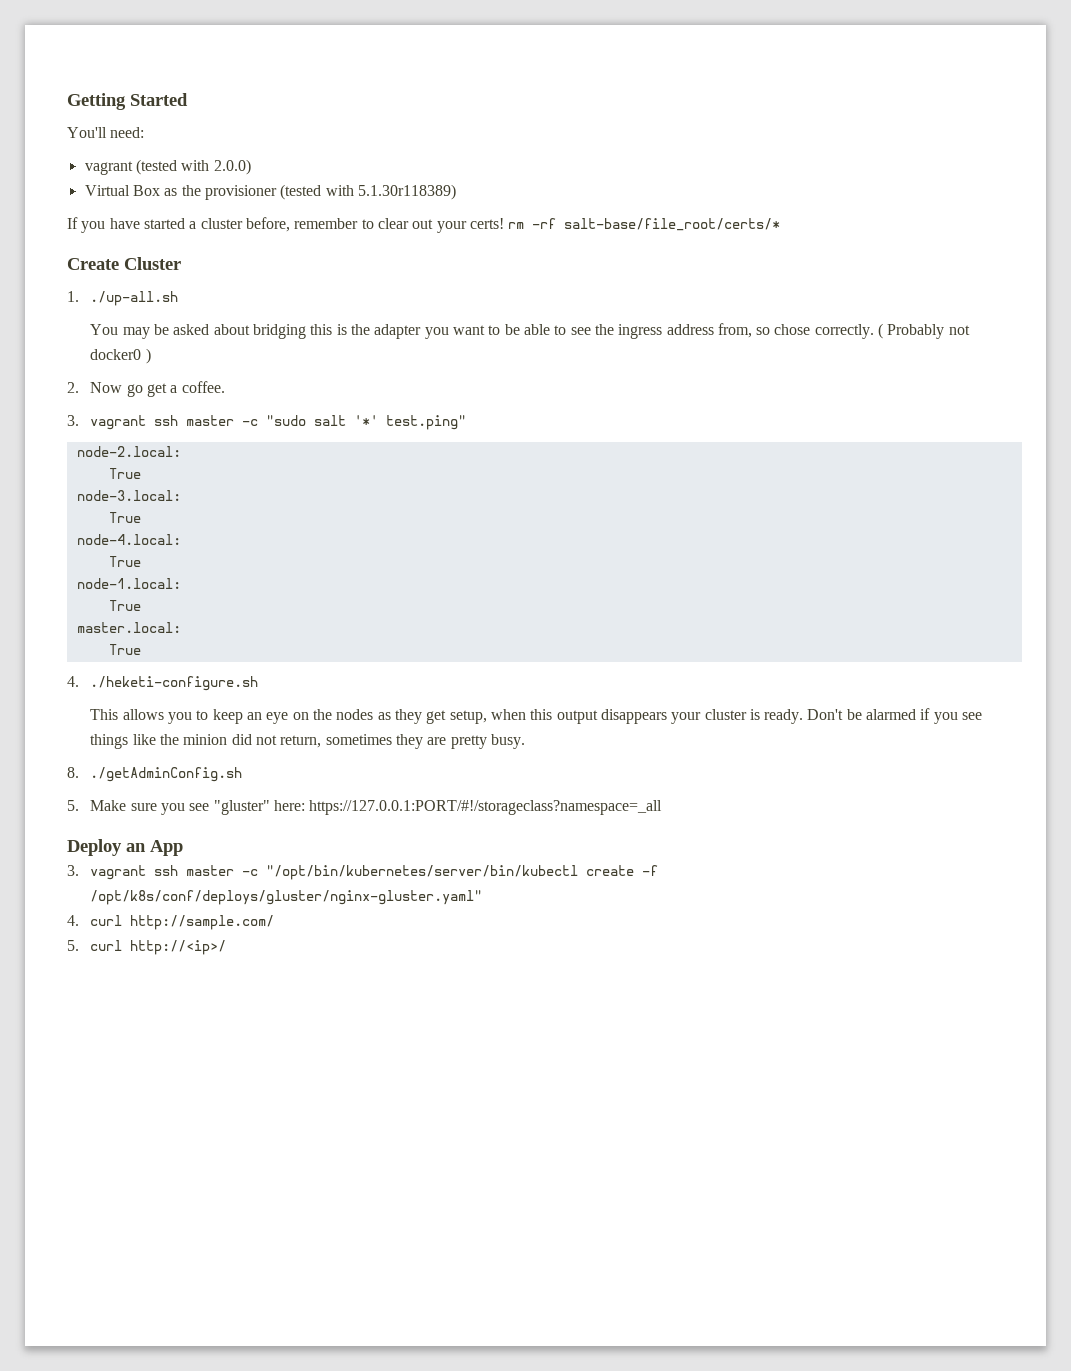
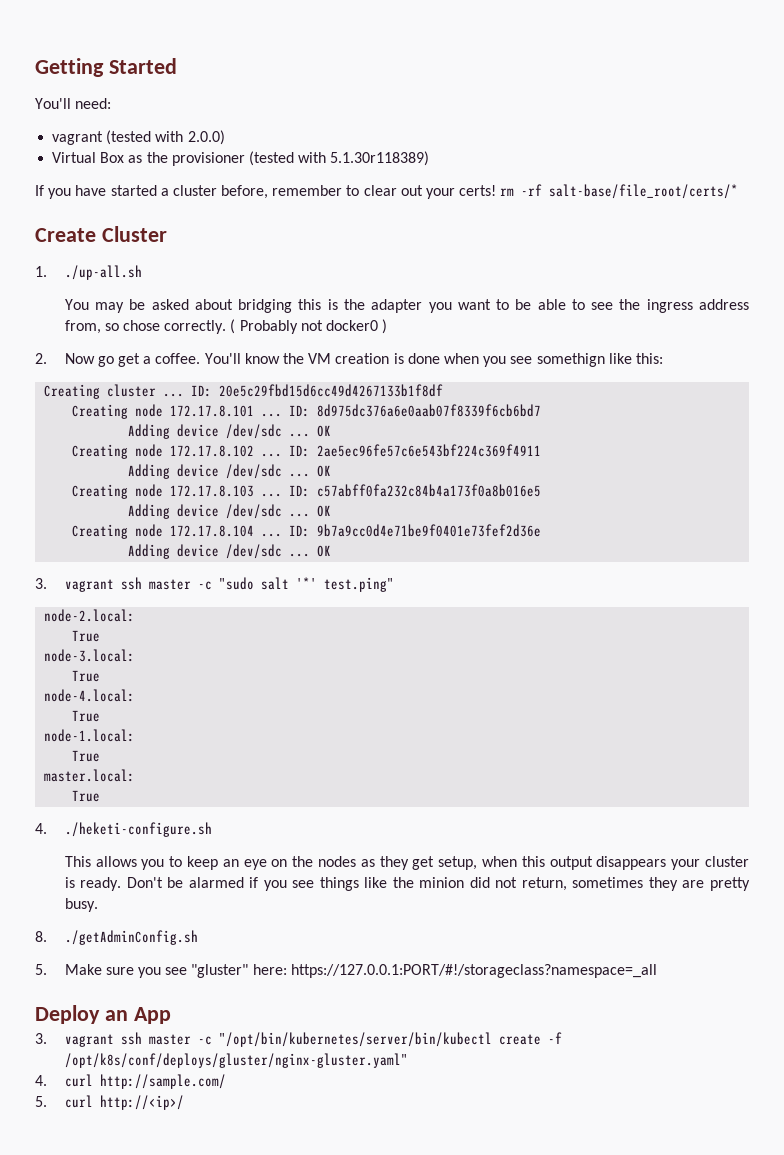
+ You'll know the VM creation is done when you see somethign like this:
+ Creating cluster ... ID: 20e5c29fbd15d6cc49d4267133b1f8df
+ Creating node 172.17.8.101 ... ID: 8d975dc376a6e0aab07f8339f6cb6bd7
+ Adding device /dev/sdc ... OK
+ Creating node 172.17.8.102 ... ID: 2ae5ec96fe57c6e543bf224c369f4911
+ Adding device /dev/sdc ... OK
+ Creating node 172.17.8.103 ... ID: c57abff0fa232c84b4a173f0a8b016e5
+ Adding device /dev/sdc ... OK
+ Creating node 172.17.8.104 ... ID: 9b7a9cc0d4e71be9f0401e73fef2d36e
+ Adding device /dev/sdc ... OK

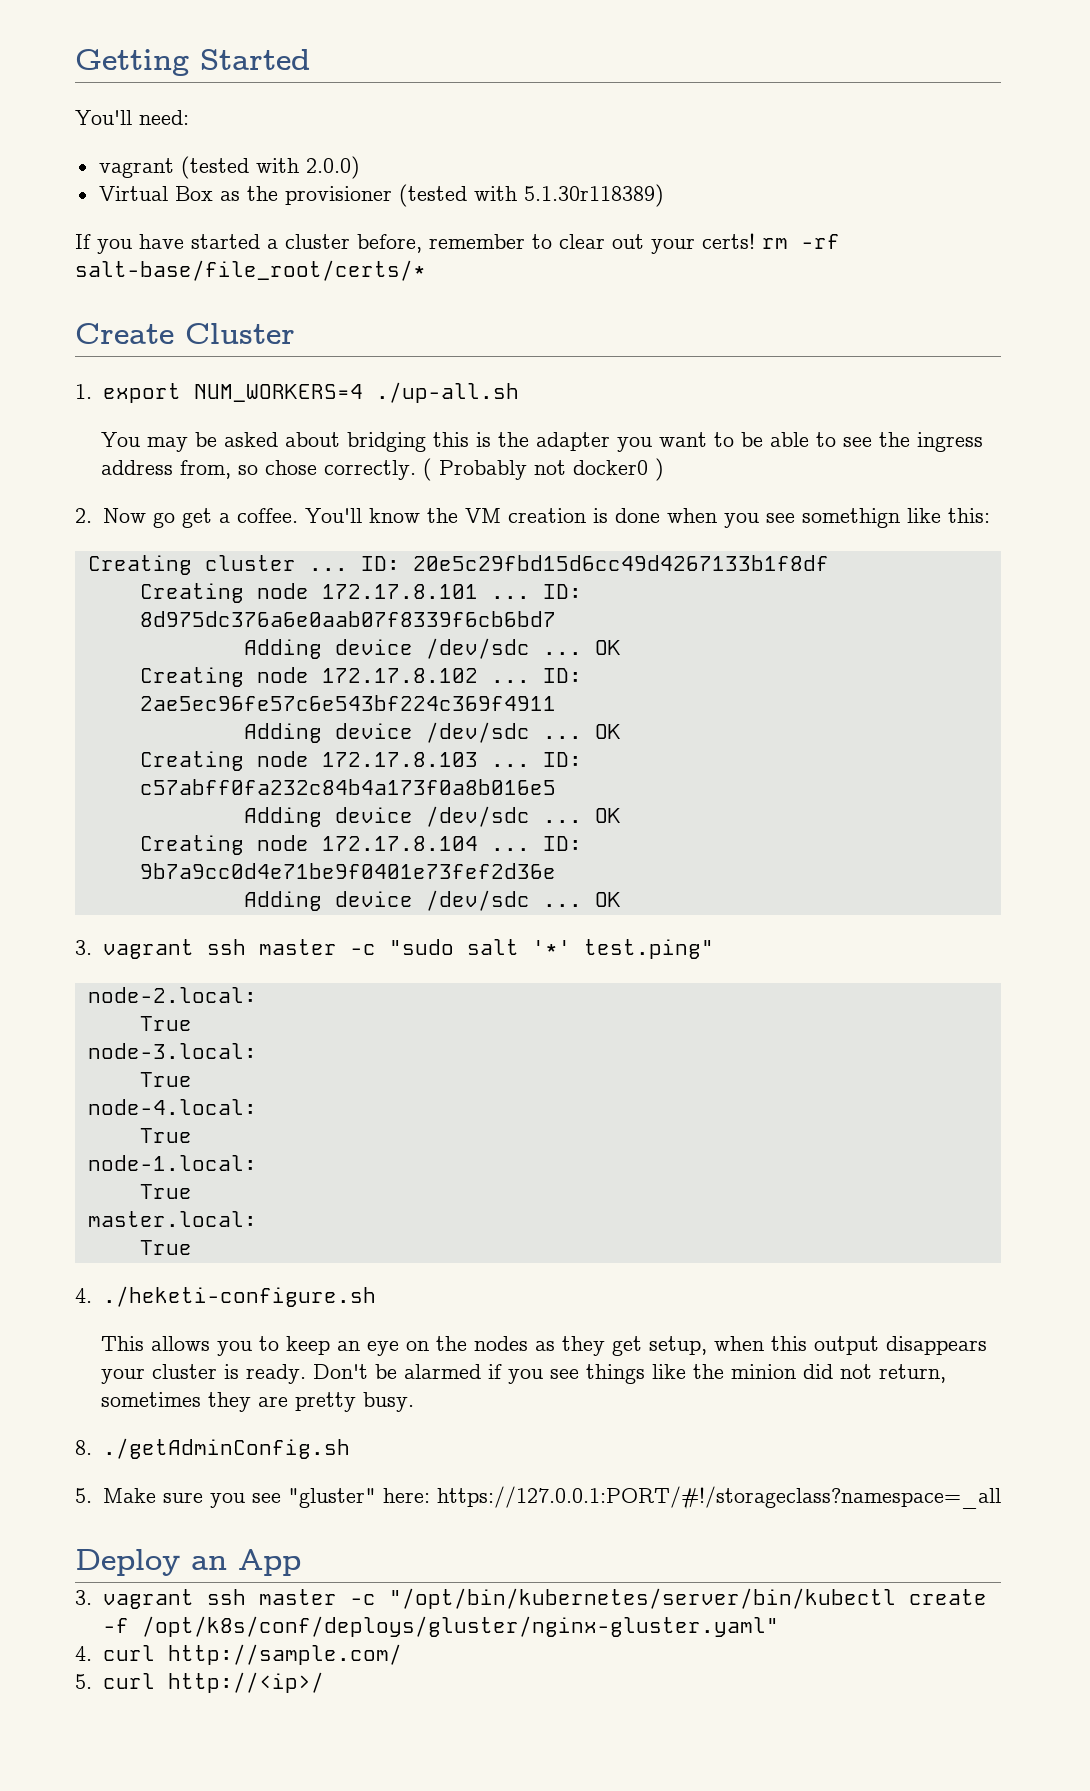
- 1. ./up-all.sh
+ 1. export NUM_WORKERS=4 ./up-all.sh

